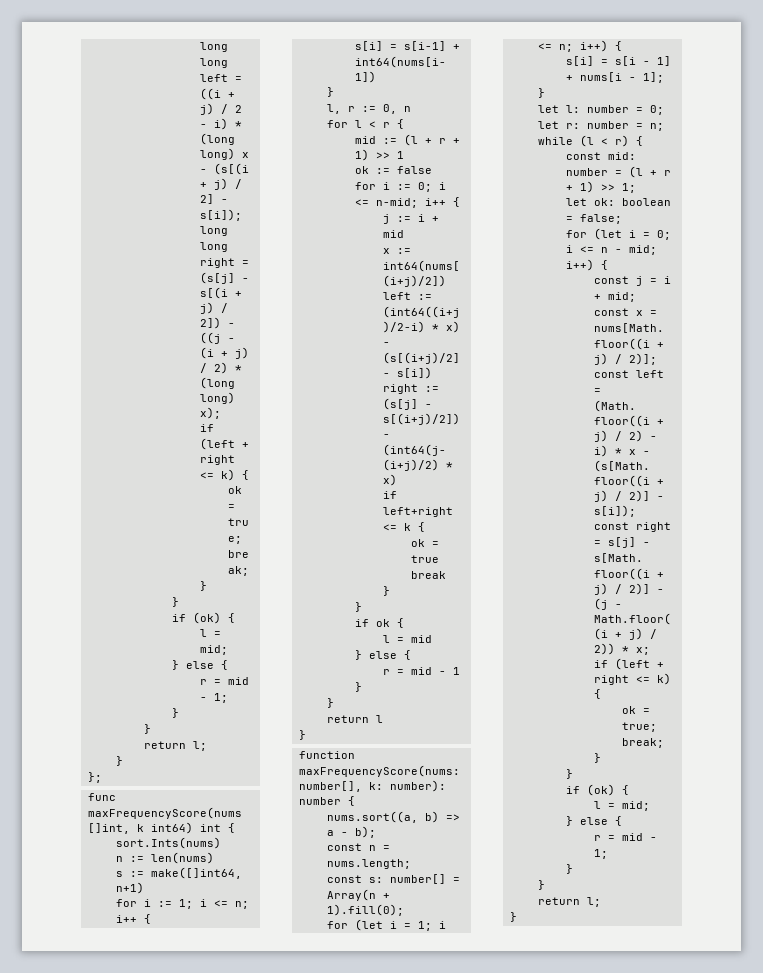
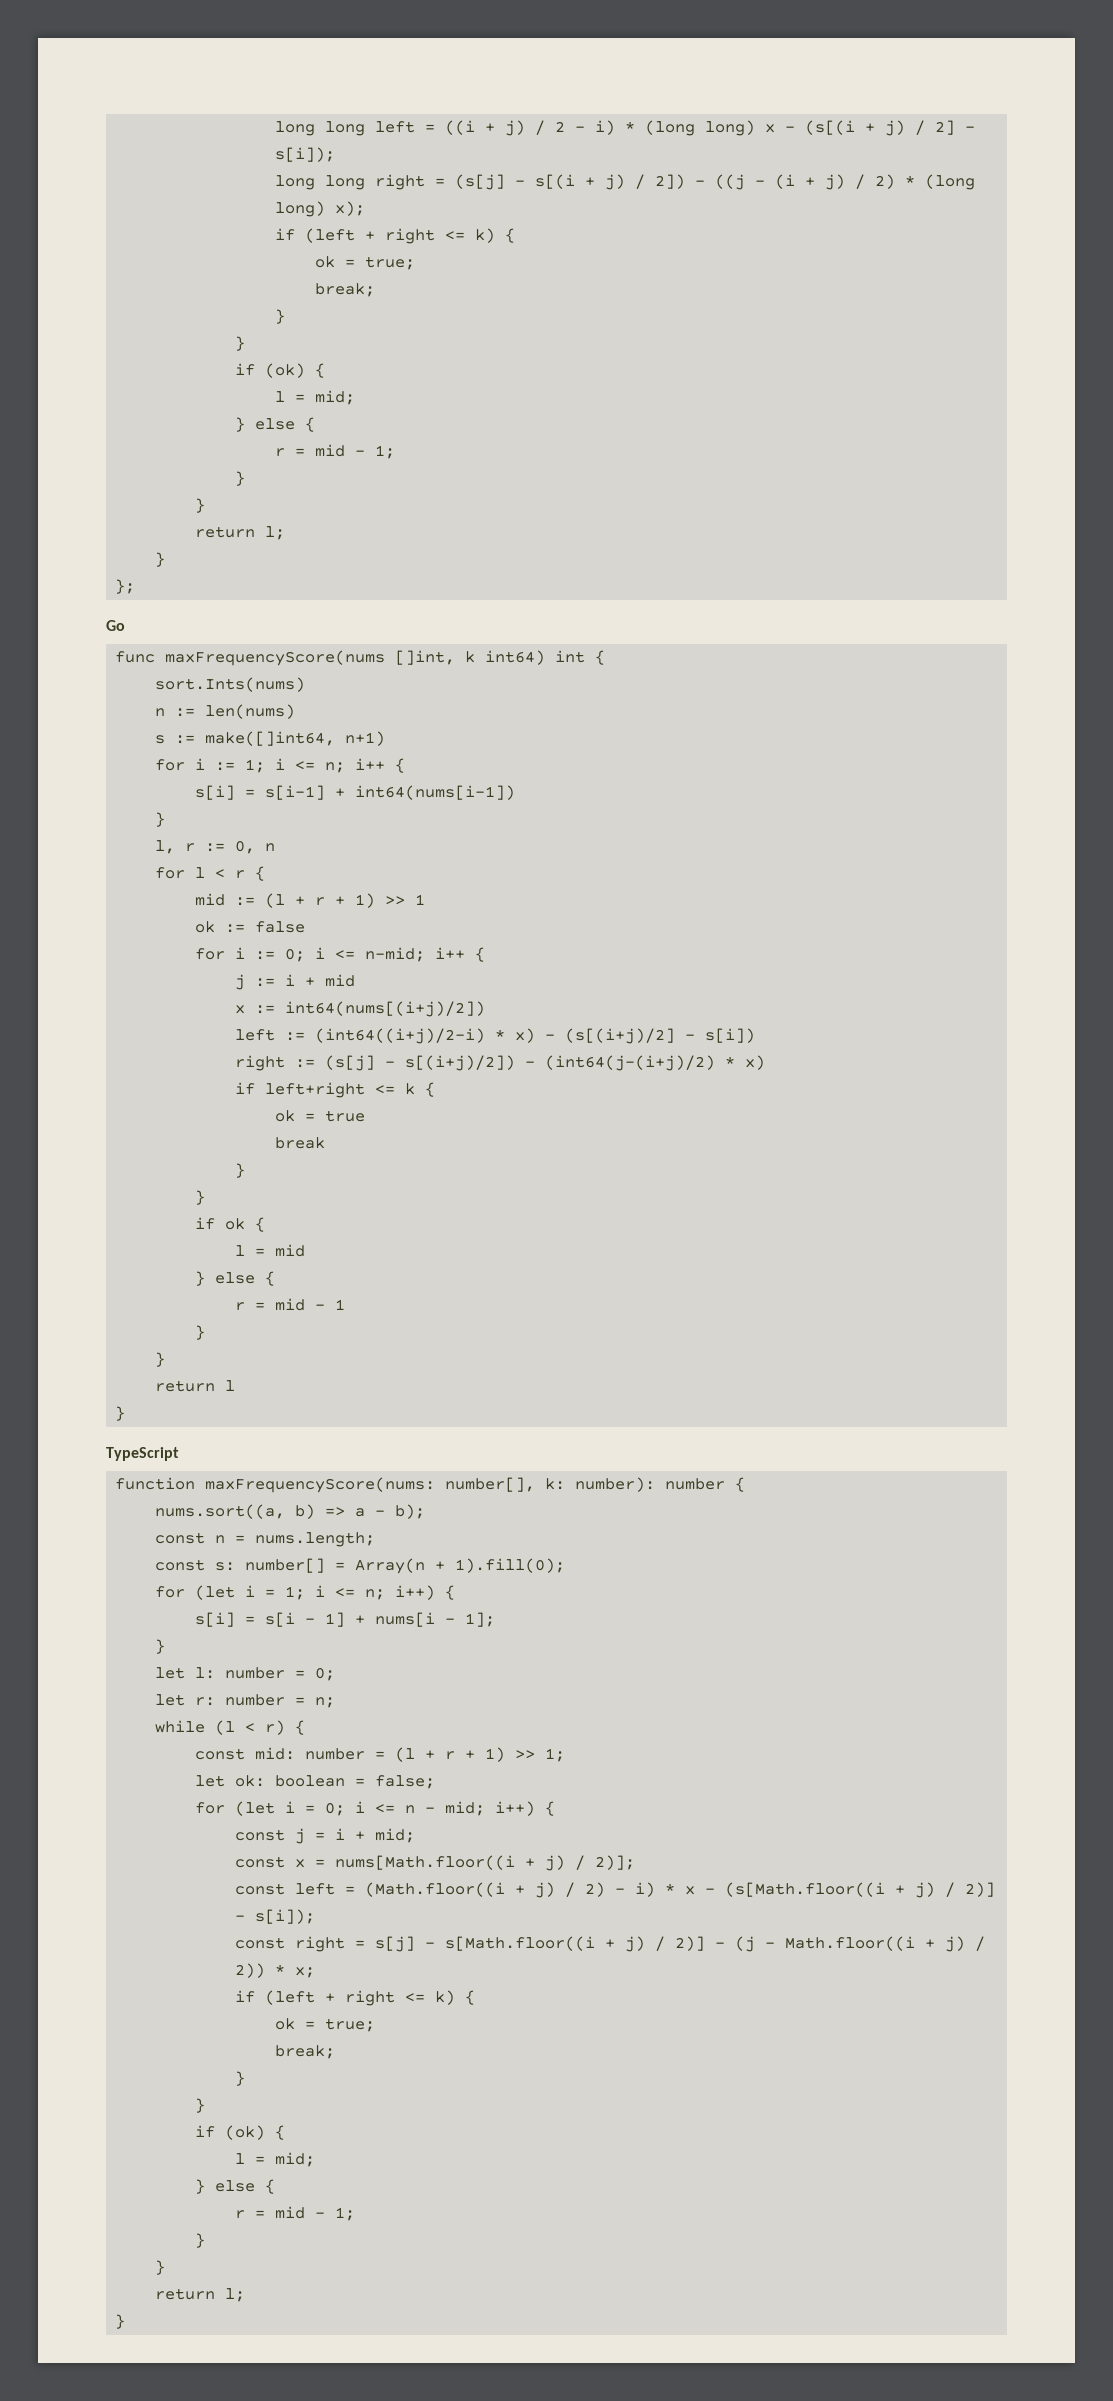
+ Go
+ TypeScript

